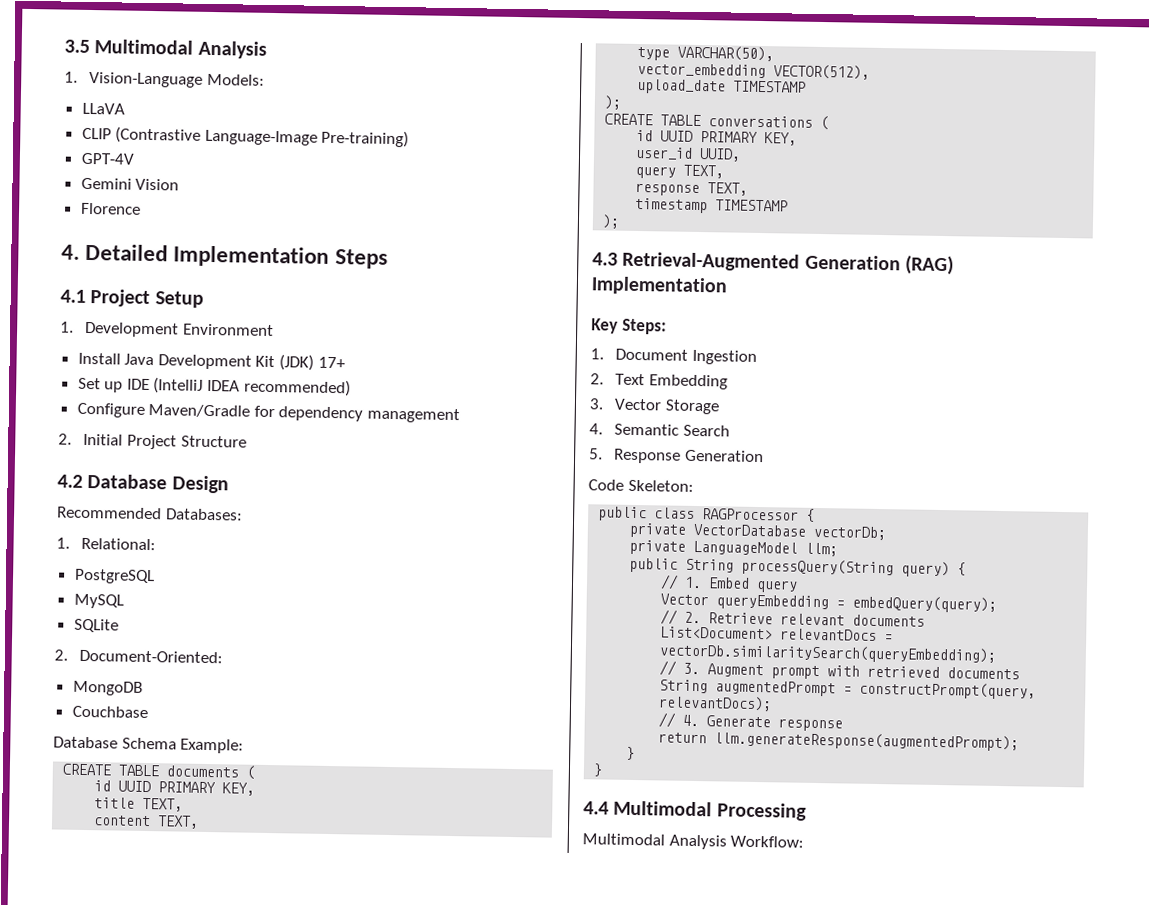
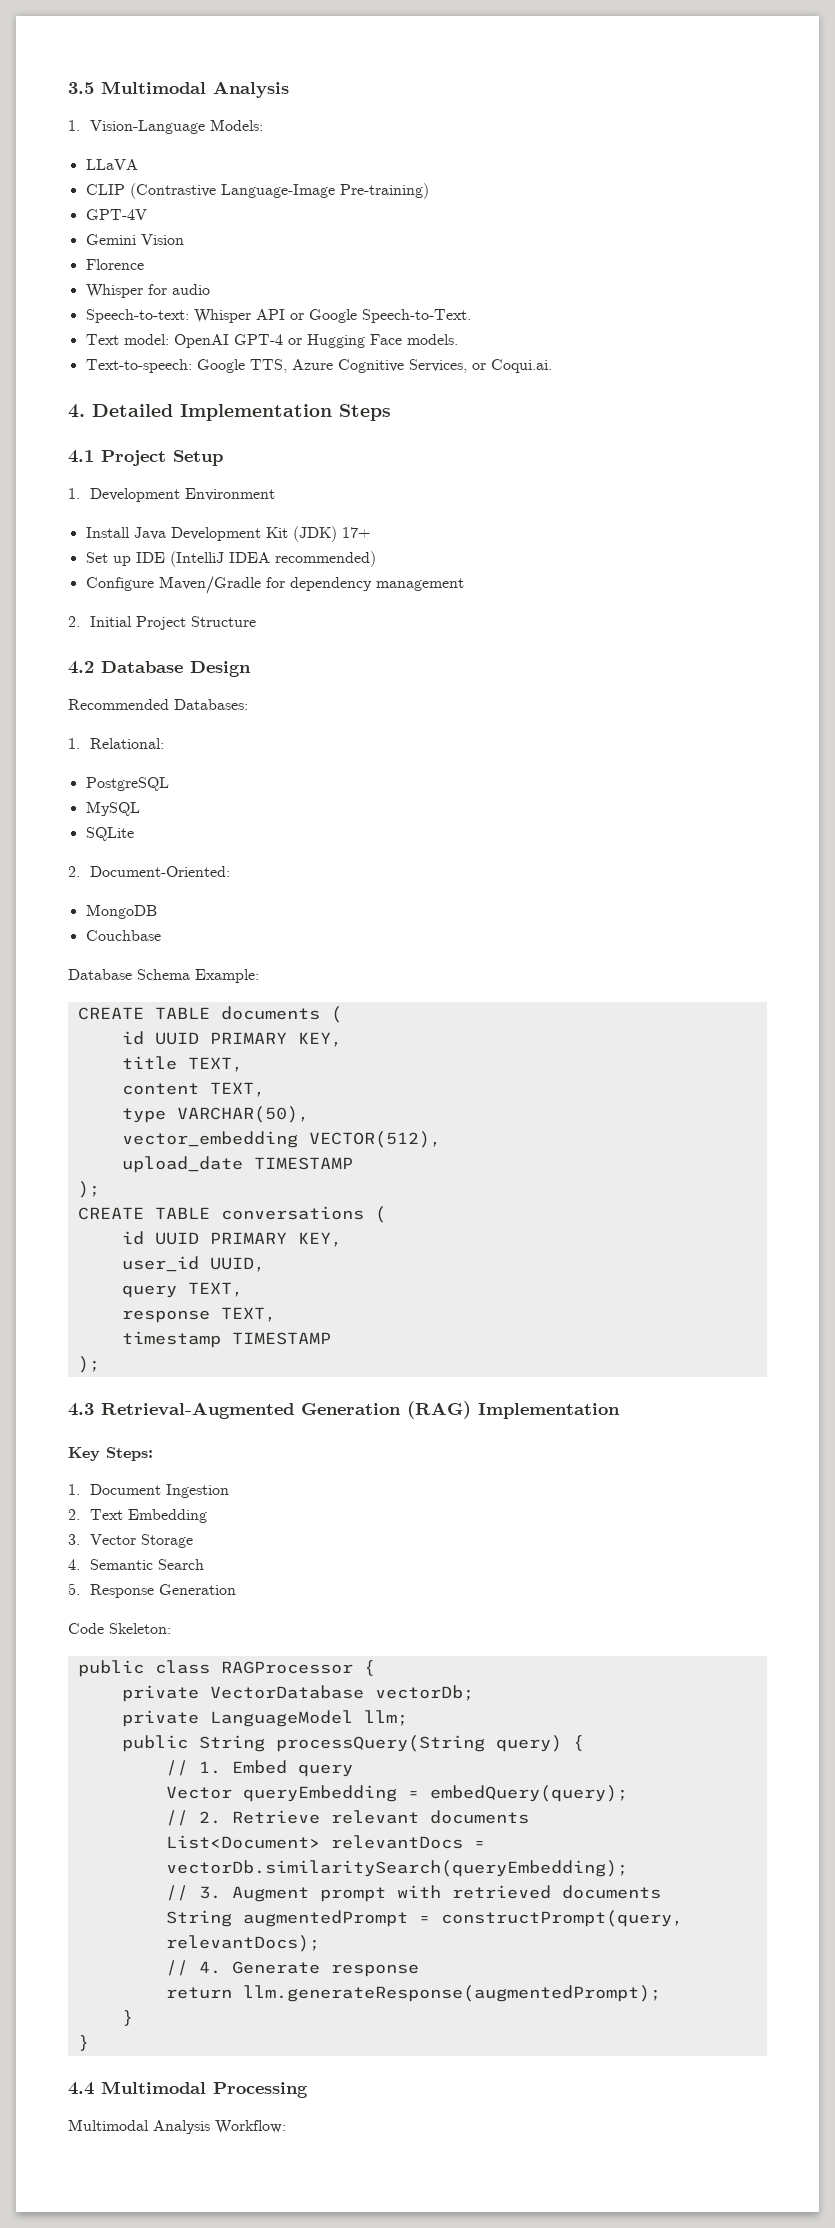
+ Whisper for audio
+ Speech-to-text: Whisper API or Google Speech-to-Text.
+ Text model: OpenAI GPT-4 or Hugging Face models.
+ Text-to-speech: Google TTS, Azure Cognitive Services, or Coqui.ai.

